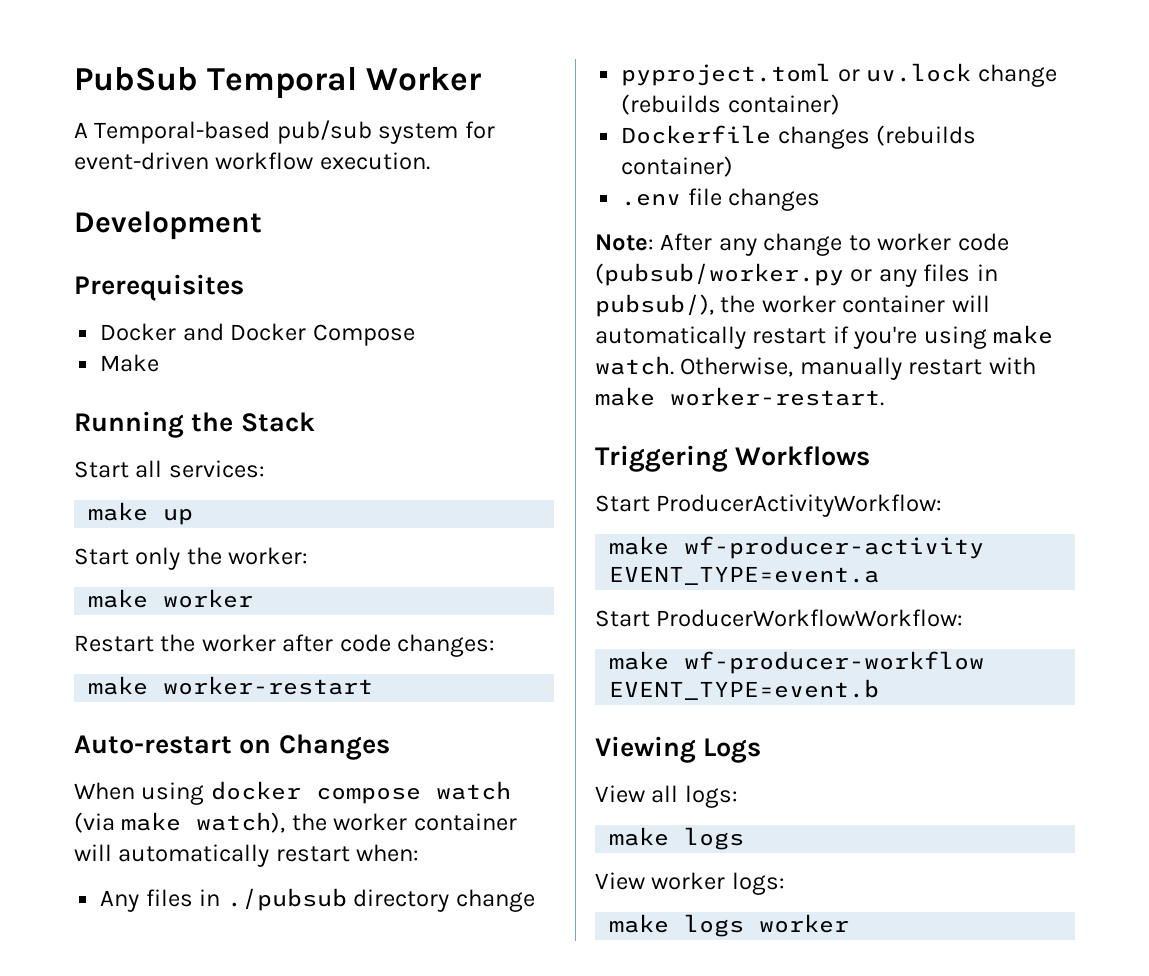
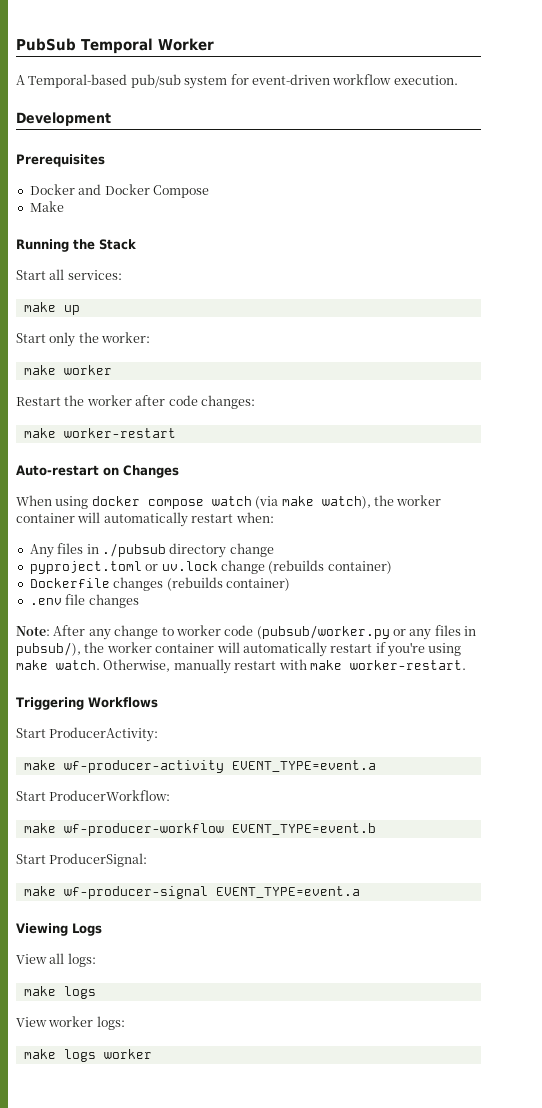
- Start ProducerActivityWorkflow:
+ Start ProducerActivity:
- Start ProducerWorkflowWorkflow:
+ Start ProducerWorkflow:
+ Start ProducerSignal:
+ make wf-producer-signal EVENT_TYPE=event.a

